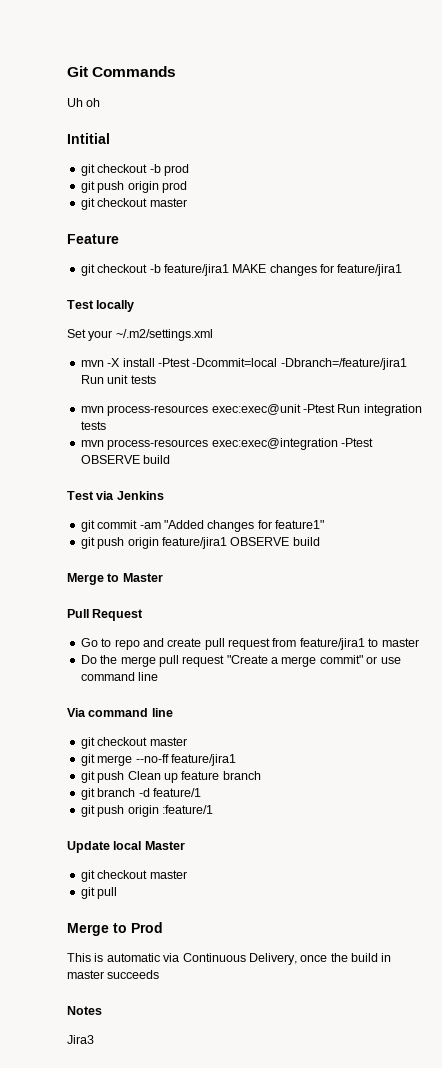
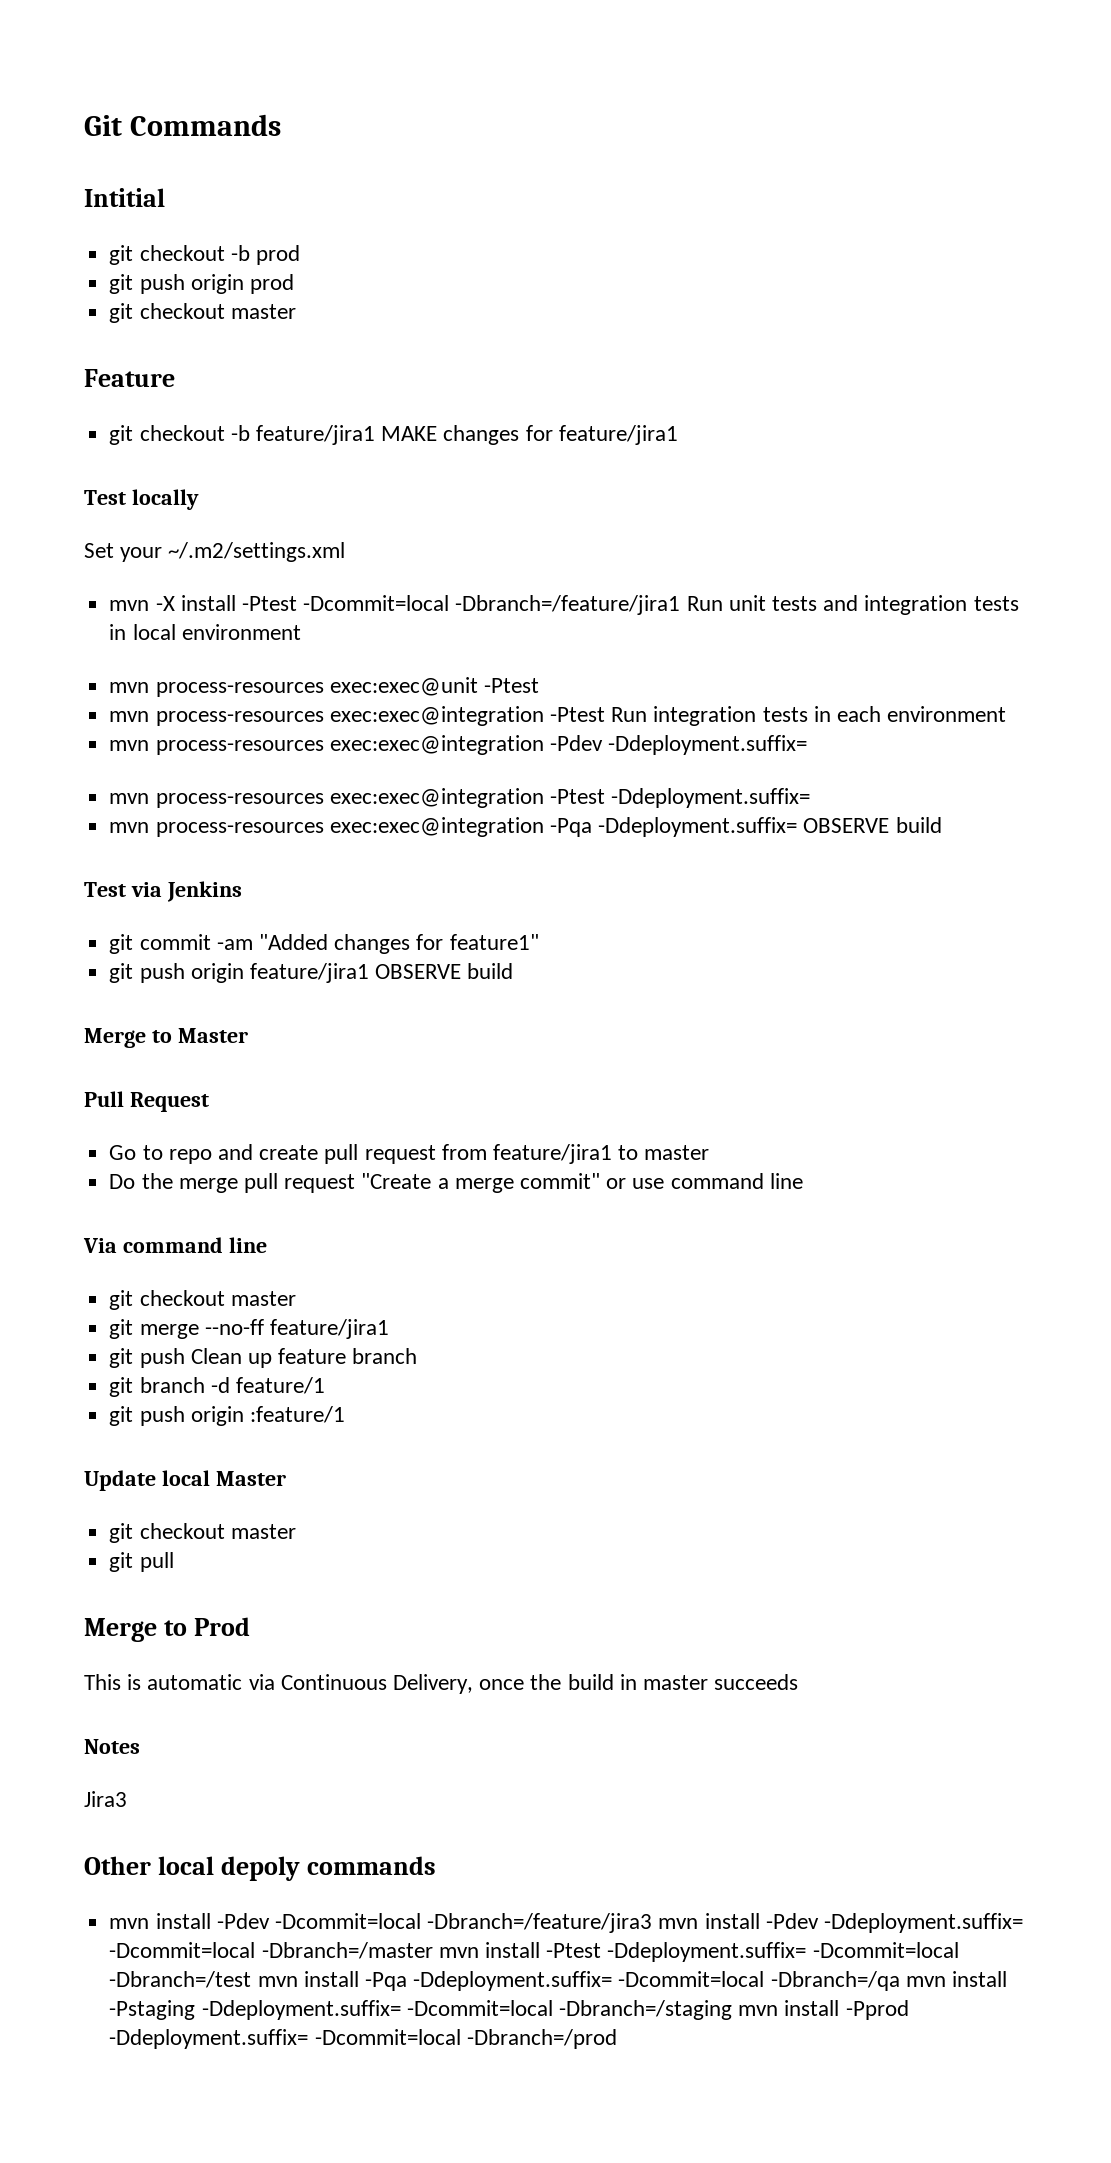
- Uh oh
- mvn -X install -Ptest -Dcommit=local -Dbranch=/feature/jira1 Run unit tests
+ mvn -X install -Ptest -Dcommit=local -Dbranch=/feature/jira1 Run unit tests and integration tests in local environment
- mvn process-resources exec:exec@unit -Ptest Run integration tests
- mvn process-resources exec:exec@integration -Ptest OBSERVE build
+ mvn process-resources exec:exec@unit -Ptest
+ mvn process-resources exec:exec@integration -Ptest Run integration tests in each environment
+ mvn process-resources exec:exec@integration -Pdev -Ddeployment.suffix=
+ mvn process-resources exec:exec@integration -Ptest -Ddeployment.suffix=
+ mvn process-resources exec:exec@integration -Pqa -Ddeployment.suffix= OBSERVE build
+ Other local depoly commands
+ mvn install -Pdev -Dcommit=local -Dbranch=/feature/jira3 mvn install -Pdev -Ddeployment.suffix= -Dcommit=local -Dbranch=/master mvn install -Ptest -Ddeployment.suffix= -Dcommit=local -Dbranch=/test mvn install -Pqa -Ddeployment.suffix= -Dcommit=local -Dbranch=/qa mvn install -Pstaging -Ddeployment.suffix= -Dcommit=local -Dbranch=/staging mvn install -Pprod -Ddeployment.suffix= -Dcommit=local -Dbranch=/prod

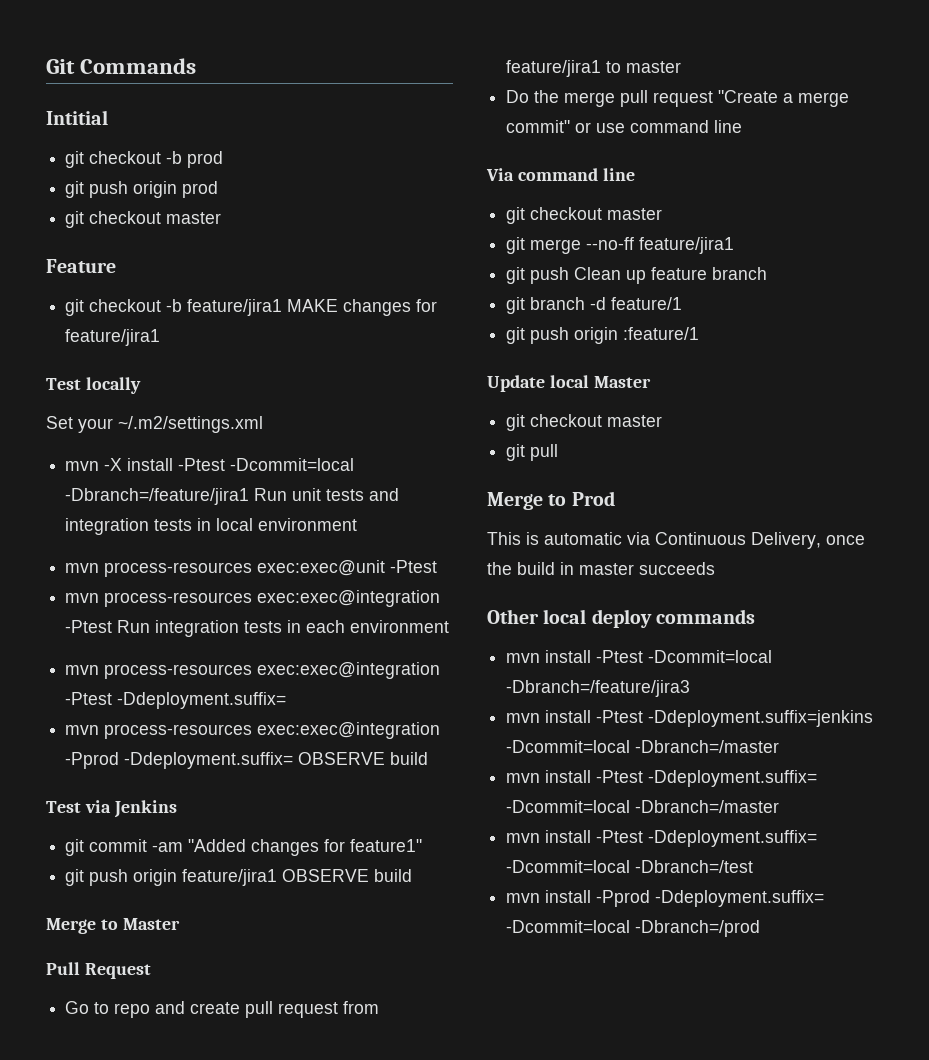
- mvn process-resources exec:exec@integration -Pdev -Ddeployment.suffix=
- mvn process-resources exec:exec@integration -Pqa -Ddeployment.suffix= OBSERVE build
+ mvn process-resources exec:exec@integration -Pprod -Ddeployment.suffix= OBSERVE build
- Notes
- Jira3
- Other local depoly commands
+ Other local deploy commands
- mvn install -Pdev -Dcommit=local -Dbranch=/feature/jira3 mvn install -Pdev -Ddeployment.suffix= -Dcommit=local -Dbranch=/master mvn install -Ptest -Ddeployment.suffix= -Dcommit=local -Dbranch=/test mvn install -Pqa -Ddeployment.suffix= -Dcommit=local -Dbranch=/qa mvn install -Pstaging -Ddeployment.suffix= -Dcommit=local -Dbranch=/staging mvn install -Pprod -Ddeployment.suffix= -Dcommit=local -Dbranch=/prod
+ mvn install -Ptest -Dcommit=local -Dbranch=/feature/jira3
+ mvn install -Ptest -Ddeployment.suffix=jenkins -Dcommit=local -Dbranch=/master
+ mvn install -Ptest -Ddeployment.suffix= -Dcommit=local -Dbranch=/master
+ mvn install -Ptest -Ddeployment.suffix= -Dcommit=local -Dbranch=/test
+ mvn install -Pprod -Ddeployment.suffix= -Dcommit=local -Dbranch=/prod

